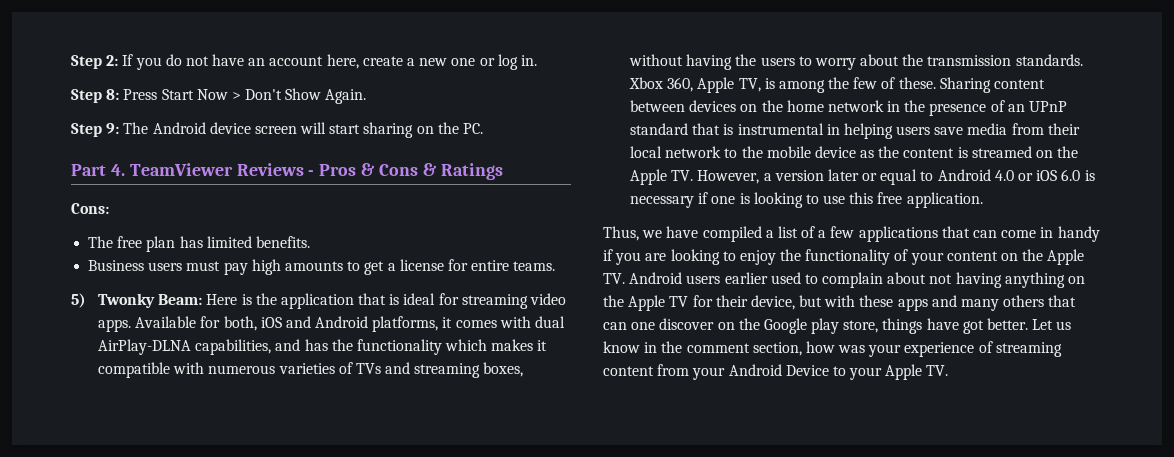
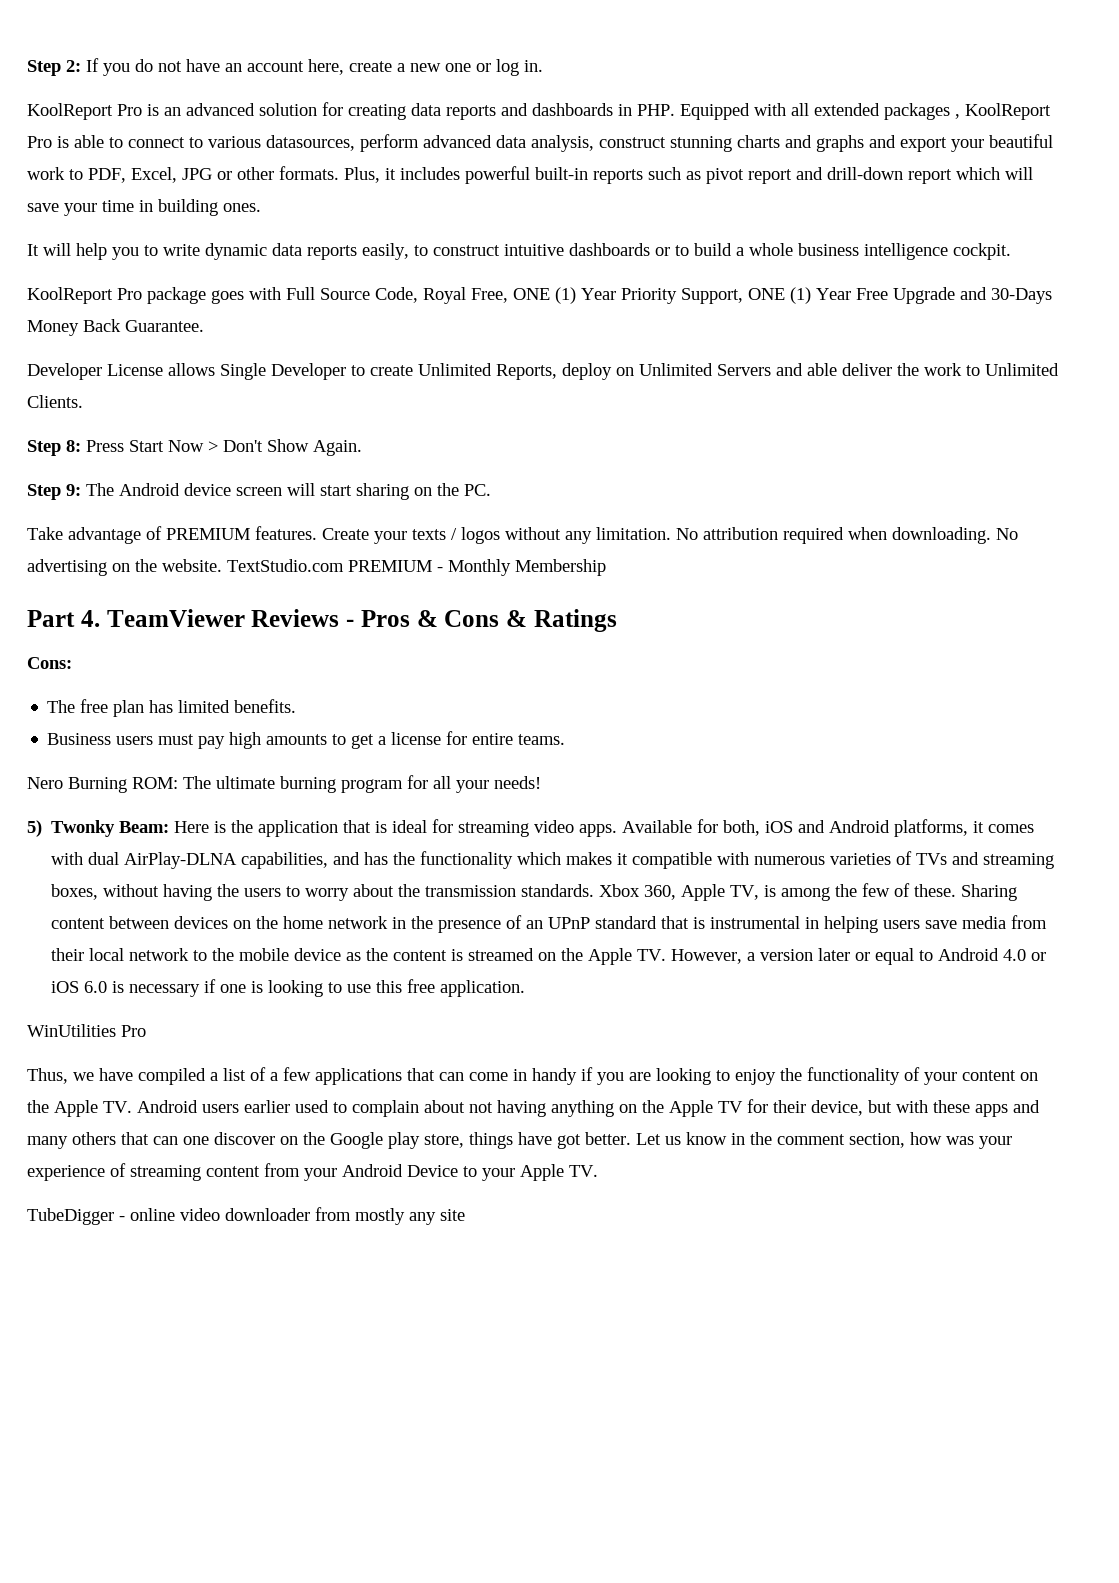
+ KoolReport Pro is an advanced solution for creating data reports and dashboards in PHP. Equipped with all extended packages , KoolReport Pro is able to connect to various datasources, perform advanced data analysis, construct stunning charts and graphs and export your beautiful work to PDF, Excel, JPG or other formats. Plus, it includes powerful built-in reports such as pivot report and drill-down report which will save your time in building ones.
+ It will help you to write dynamic data reports easily, to construct intuitive dashboards or to build a whole business intelligence cockpit.
+ KoolReport Pro package goes with Full Source Code, Royal Free, ONE (1) Year Priority Support, ONE (1) Year Free Upgrade and 30-Days Money Back Guarantee.
+ Developer License allows Single Developer to create Unlimited Reports, deploy on Unlimited Servers and able deliver the work to Unlimited Clients.
+ Take advantage of PREMIUM features. Create your texts / logos without any limitation. No attribution required when downloading. No advertising on the website. TextStudio.com PREMIUM - Monthly Membership
+ Nero Burning ROM: The ultimate burning program for all your needs!
+ WinUtilities Pro
+ TubeDigger - online video downloader from mostly any site

